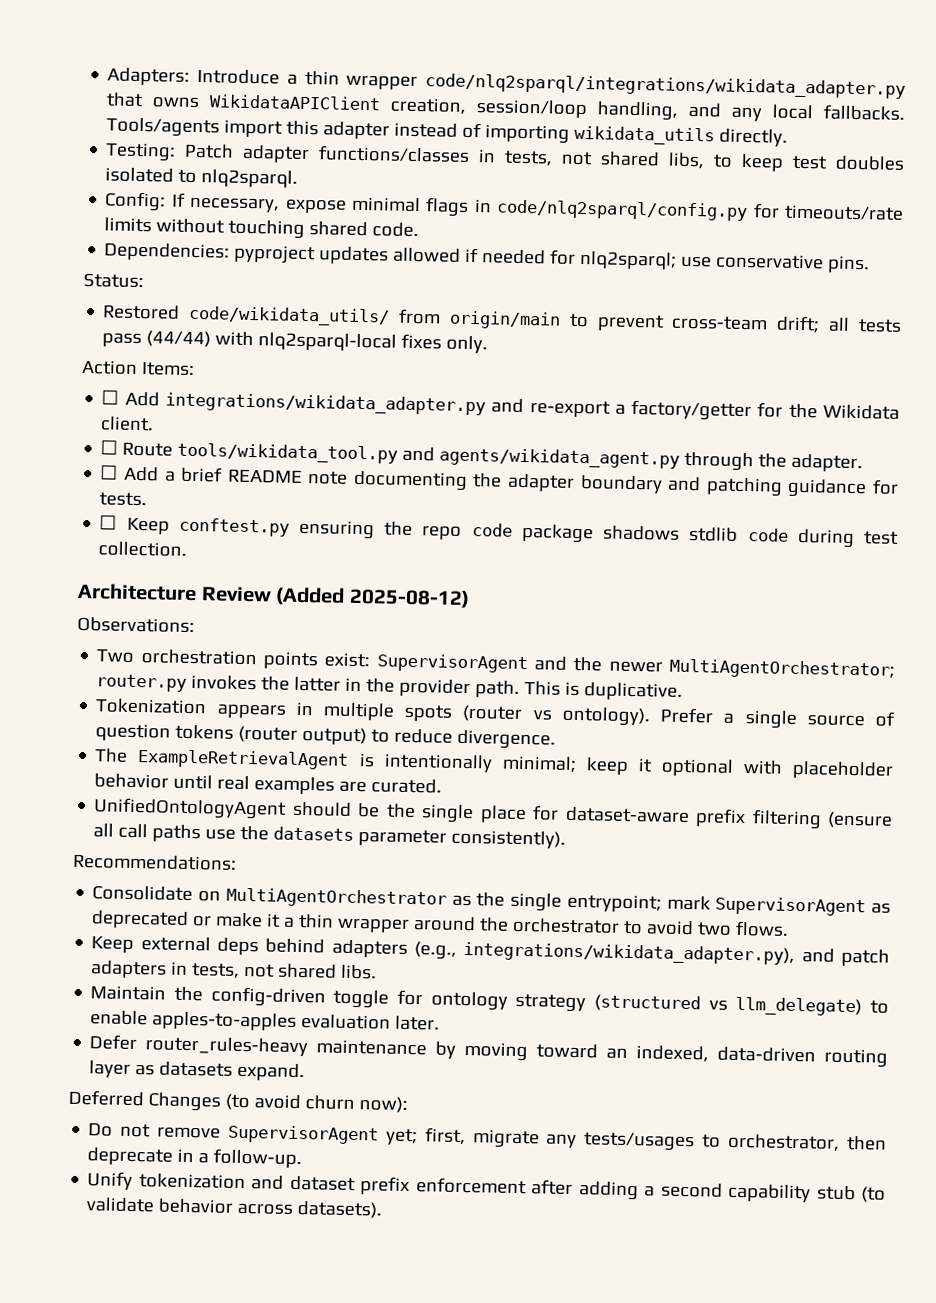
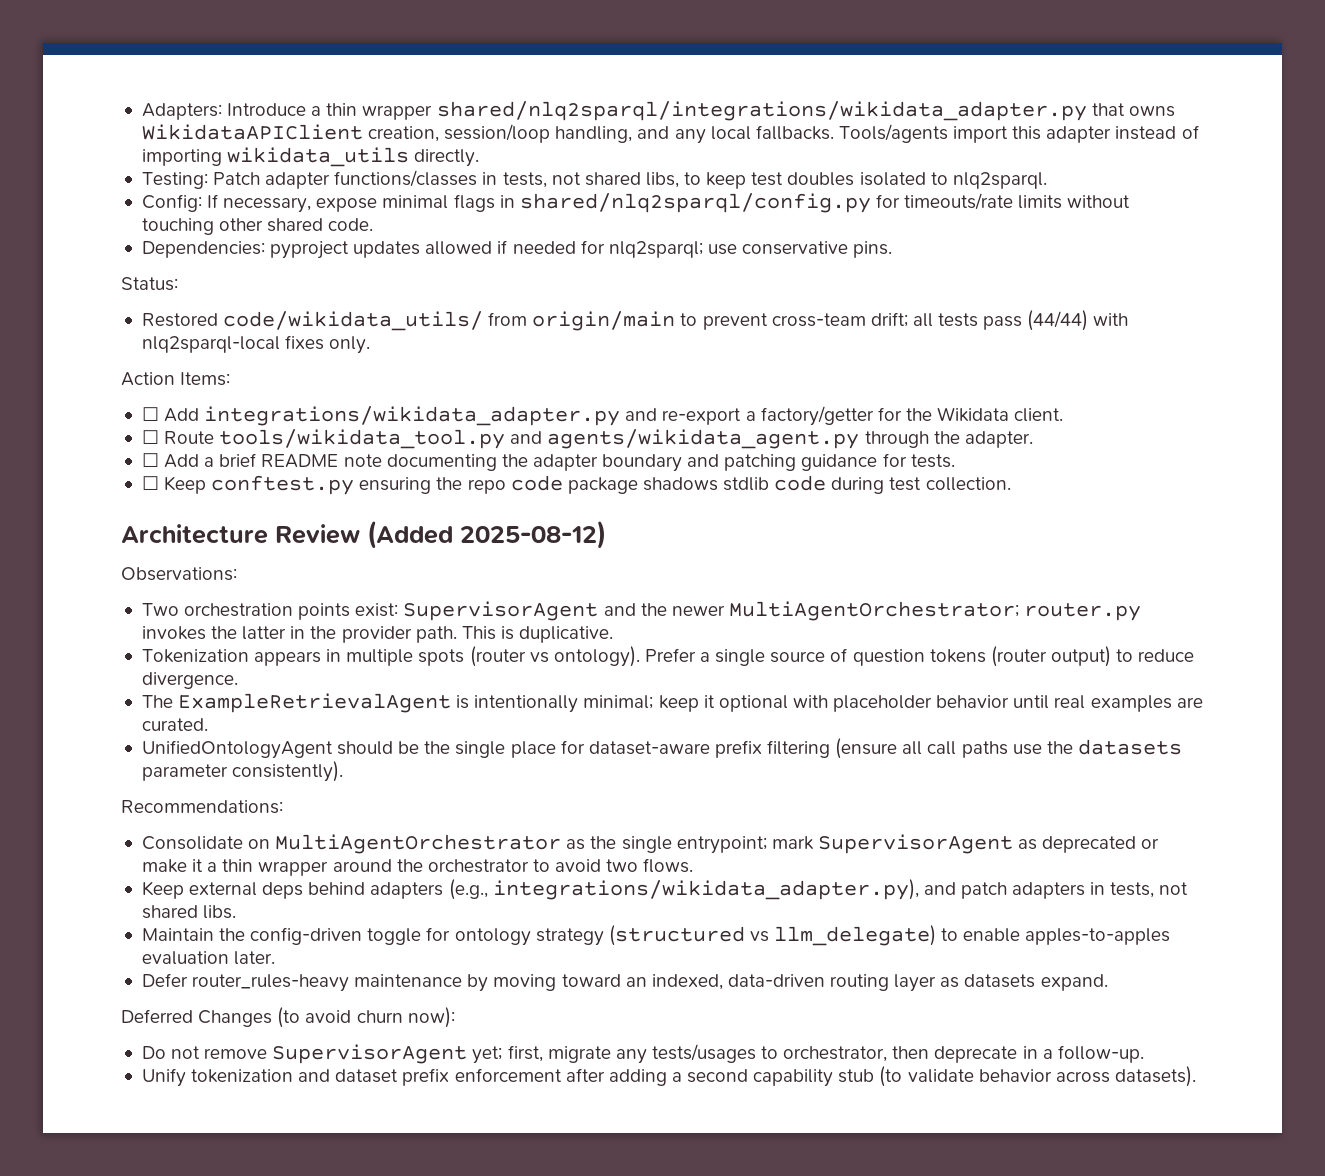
- Adapters: Introduce a thin wrapper code/nlq2sparql/integrations/wikidata_adapter.py that owns WikidataAPIClient creation, session/loop handling, and any local fallbacks.
+ Adapters: Introduce a thin wrapper shared/nlq2sparql/integrations/wikidata_adapter.py that owns WikidataAPIClient creation, session/loop handling, and any local fallbacks.
- Config: If necessary, expose minimal flags in code/nlq2sparql/config.py for timeouts/rate limits without touching shared code.
+ Config: If necessary, expose minimal flags in shared/nlq2sparql/config.py for timeouts/rate limits without touching other shared code.

